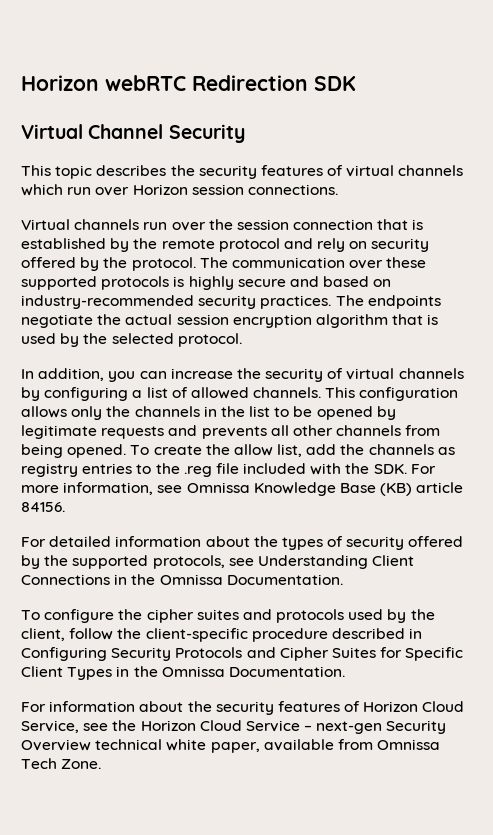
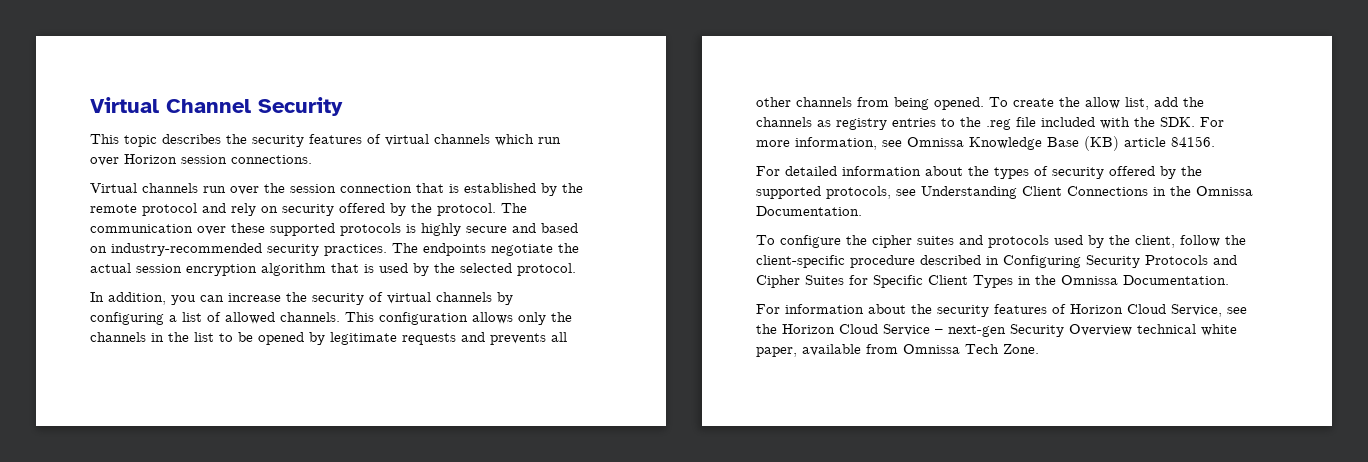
- Horizon webRTC Redirection SDK

